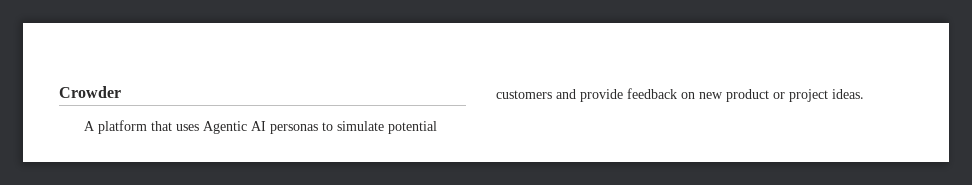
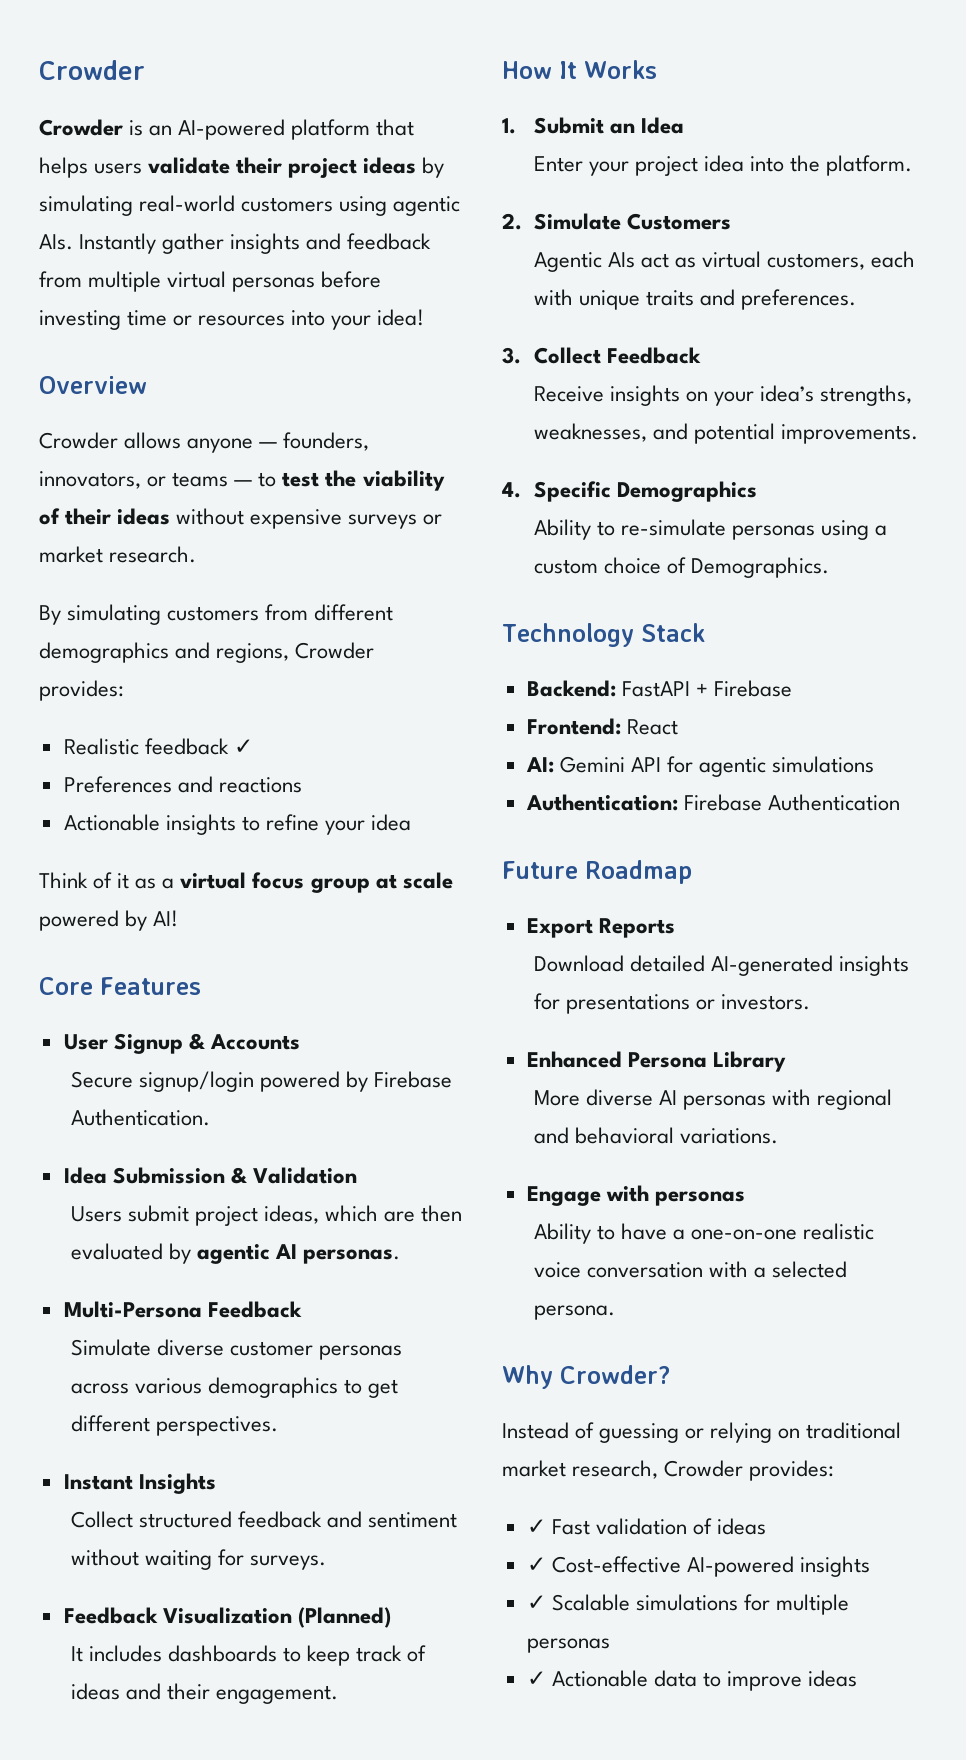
- A platform that uses Agentic AI personas to simulate potential customers and provide feedback on new product or project ideas.
+ Crowder is an AI-powered platform that helps users validate their project ideas by simulating real-world customers using agentic AIs. Instantly gather insights and feedback from multiple virtual personas before investing time or resources into your idea!
+ Overview
+ Crowder allows anyone — founders, innovators, or teams — to test the viability of their ideas without expensive surveys or market research.
+ By simulating customers from different demographics and regions, Crowder provides:
+ Realistic feedback ✓
+ Preferences and reactions
+ Actionable insights to refine your idea
+ Think of it as a virtual focus group at scale powered by AI!
+ Core Features
+ User Signup & Accounts
+ Secure signup/login powered by Firebase Authentication.
+ Idea Submission & Validation
+ Users submit project ideas, which are then evaluated by agentic AI personas.
+ Multi-Persona Feedback
+ Simulate diverse customer personas across various demographics to get different perspectives.
+ Instant Insights
+ Collect structured feedback and sentiment without waiting for surveys.
+ Feedback Visualization (Planned)
+ It includes dashboards to keep track of ideas and their engagement.
+ How It Works
+ 1. Submit an Idea
+ Enter your project idea into the platform.
+ 2. Simulate Customers
+ Agentic AIs act as virtual customers, each with unique traits and preferences.
+ 3. Collect Feedback
+ Receive insights on your idea’s strengths, weaknesses, and potential improvements.
+ 4. Specific Demographics
+ Ability to re-simulate personas using a custom choice of Demographics.
+ Technology Stack
+ Backend: FastAPI + Firebase
+ Frontend: React
+ AI: Gemini API for agentic simulations
+ Authentication: Firebase Authentication
+ Future Roadmap
+ Export Reports
+ Download detailed AI-generated insights for presentations or investors.
+ Enhanced Persona Library
+ More diverse AI personas with regional and behavioral variations.
+ Engage with personas
+ Ability to have a one-on-one realistic voice conversation with a selected persona.
+ Why Crowder?
+ Instead of guessing or relying on traditional market research, Crowder provides:
+ ✓ Fast validation of ideas
+ ✓ Cost-effective AI-powered insights
+ ✓ Scalable simulations for multiple personas
+ ✓ Actionable data to improve ideas

